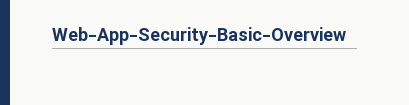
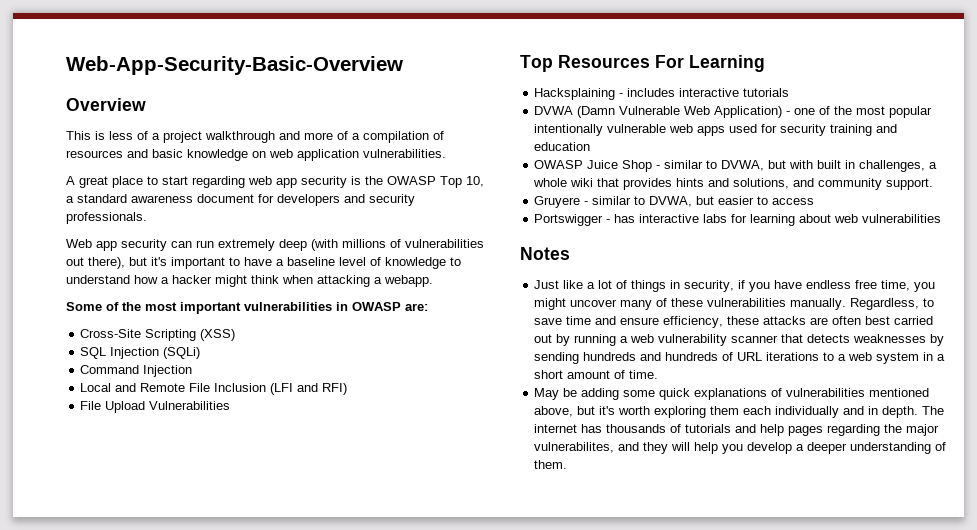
+ Overview
+ This is less of a project walkthrough and more of a compilation of resources and basic knowledge on web application vulnerabilities.
+ A great place to start regarding web app security is the OWASP Top 10, a standard awareness document for developers and security professionals.
+ Web app security can run extremely deep (with millions of vulnerabilities out there), but it's important to have a baseline level of knowledge to understand how a hacker might think when attacking a webapp.
+ Some of the most important vulnerabilities in OWASP are:
+ Cross-Site Scripting (XSS)
+ SQL Injection (SQLi)
+ Command Injection
+ Local and Remote File Inclusion (LFI and RFI)
+ File Upload Vulnerabilities
+ Top Resources For Learning
+ Hacksplaining - includes interactive tutorials
+ DVWA (Damn Vulnerable Web Application) - one of the most popular intentionally vulnerable web apps used for security training and education
+ OWASP Juice Shop - similar to DVWA, but with built in challenges, a whole wiki that provides hints and solutions, and community support.
+ Gruyere - similar to DVWA, but easier to access
+ Portswigger - has interactive labs for learning about web vulnerabilities
+ Notes
+ Just like a lot of things in security, if you have endless free time, you might uncover many of these vulnerabilities manually. Regardless, to save time and ensure efficiency, these attacks are often best carried out by running a web vulnerability scanner that detects weaknesses by sending hundreds and hundreds of URL iterations to a web system in a short amount of time.
+ May be adding some quick explanations of vulnerabilities mentioned above, but it's worth exploring them each individually and in depth. The internet has thousands of tutorials and help pages regarding the major vulnerabilites, and they will help you develop a deeper understanding of them.

